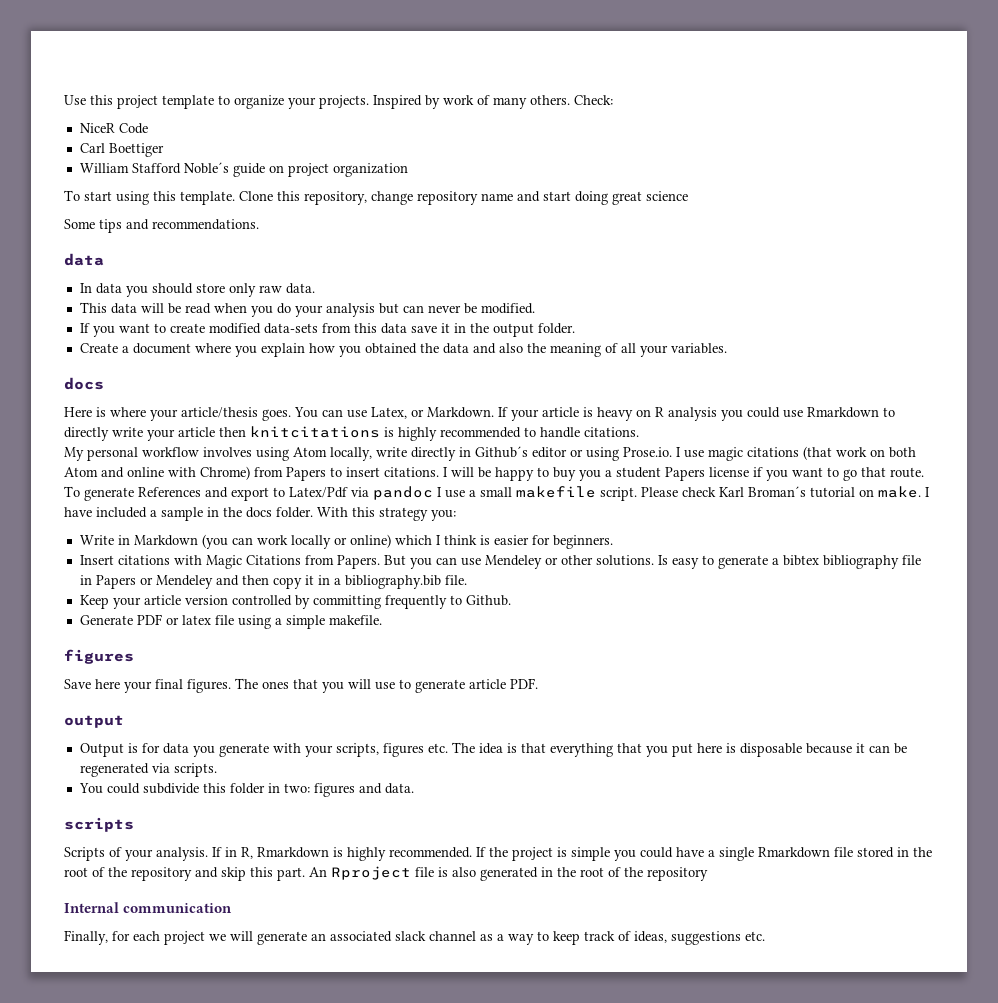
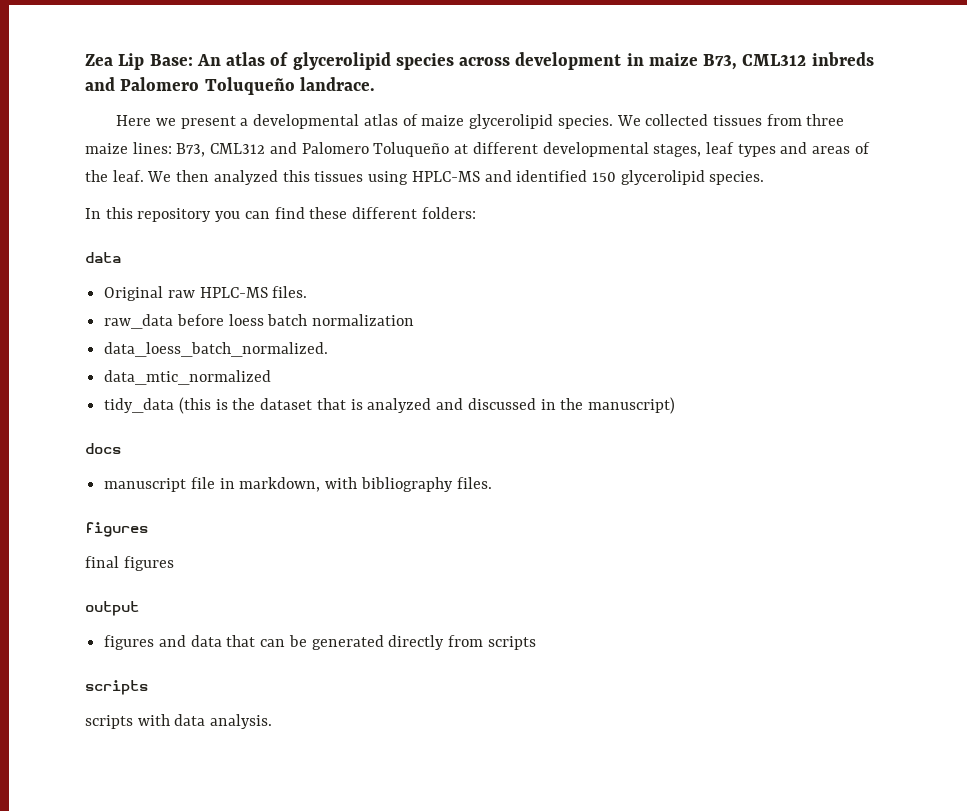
- Use this project template to organize your projects. Inspired by work of many others. Check:
- NiceR Code
- Carl Boettiger
- William Stafford Noble´s guide on project organization
- To start using this template. Clone this repository, change repository name and start doing great science
- Some tips and recommendations.
+ Zea Lip Base: An atlas of glycerolipid species across development in maize B73, CML312 inbreds and Palomero Toluqueño landrace.
+ Here we present a developmental atlas of maize glycerolipid species. We collected tissues from three maize lines: B73, CML312 and Palomero Toluqueño at different developmental stages, leaf types and areas of the leaf. We then analyzed this tissues using HPLC-MS and identified 150 glycerolipid species.
+ In this repository you can find these different folders:
  data
- In data you should store only raw data.
- This data will be read when you do your analysis but can never be modified.
- If you want to create modified data-sets from this data save it in the output folder.
- Create a document where you explain how you obtained the data and also the meaning of all your variables.
+ Original raw HPLC-MS files.
+ raw_data before loess batch normalization
+ data_loess_batch_normalized.
+ data_mtic_normalized
+ tidy_data (this is the dataset that is analyzed and discussed in the manuscript)
  docs
- Here is where your article/thesis goes. You can use Latex, or Markdown. If your article is heavy on R analysis you could use Rmarkdown to directly write your article then knitcitations is highly recommended to handle citations.
- My personal workflow involves using Atom locally, write directly in Github´s editor or using Prose.io. I use magic citations (that work on both Atom and online with Chrome) from Papers to insert citations. I will be happy to buy you a student Papers license if you want to go that route. To generate References and export to Latex/Pdf via pandoc I use a small makefile script. Please check Karl Broman´s tutorial on make. I have included a sample in the docs folder. With this strategy you:
- Write in Markdown (you can work locally or online) which I think is easier for beginners.
- Insert citations with Magic Citations from Papers. But you can use Mendeley or other solutions. Is easy to generate a bibtex bibliography file in Papers or Mendeley and then copy it in a bibliography.bib file.
- Keep your article version controlled by committing frequently to Github.
- Generate PDF or latex file using a simple makefile.
+ manuscript file in markdown, with bibliography files.
  figures
- Save here your final figures. The ones that you will use to generate article PDF.
+ final figures
  output
- Output is for data you generate with your scripts, figures etc. The idea is that everything that you put here is disposable because it can be regenerated via scripts.
- You could subdivide this folder in two: figures and data.
+ figures and data that can be generated directly from scripts
  scripts
- Scripts of your analysis. If in R, Rmarkdown is highly recommended. If the project is simple you could have a single Rmarkdown file stored in the root of the repository and skip this part. An Rproject file is also generated in the root of the repository
- Internal communication
- Finally, for each project we will generate an associated slack channel as a way to keep track of ideas, suggestions etc.
+ scripts with data analysis.

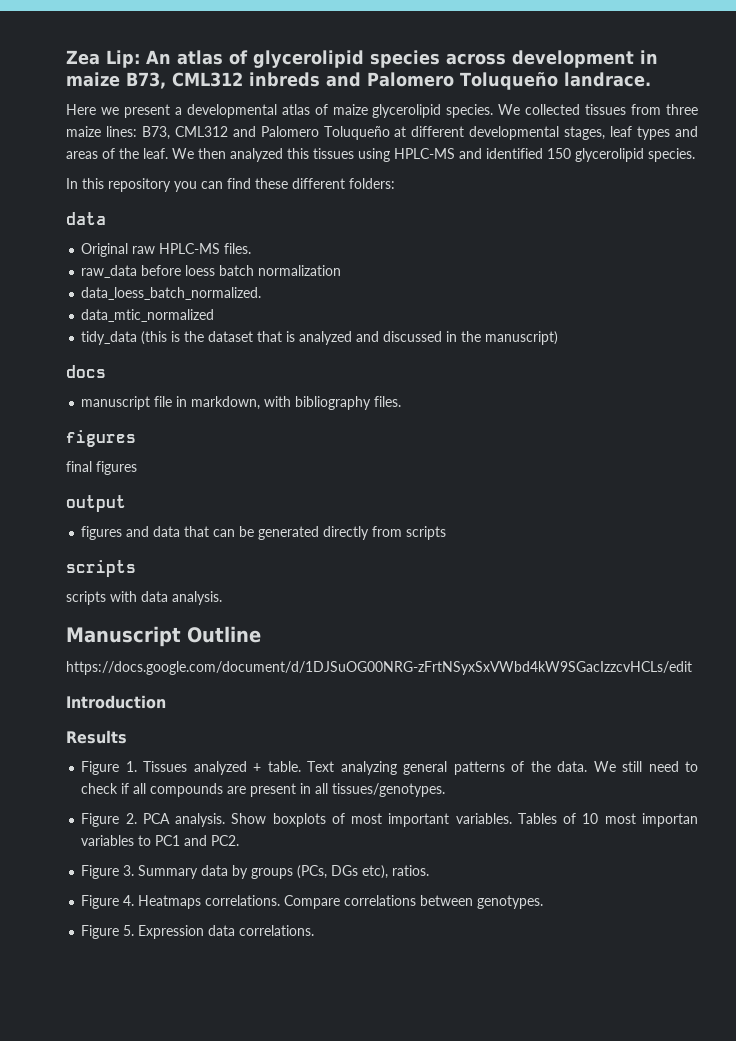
- Zea Lip Base: An atlas of glycerolipid species across development in maize B73, CML312 inbreds and Palomero Toluqueño landrace.
+ Zea Lip: An atlas of glycerolipid species across development in maize B73, CML312 inbreds and Palomero Toluqueño landrace.
+ Manuscript Outline
+ https://docs.google.com/document/d/1DJSuOG00NRG-zFrtNSyxSxVWbd4kW9SGacIzzcvHCLs/edit
+ Introduction
+ Results
+ Figure 1. Tissues analyzed + table. Text analyzing general patterns of the data. We still need to check if all compounds are present in all tissues/genotypes.
+ Figure 2. PCA analysis. Show boxplots of most important variables. Tables of 10 most importan variables to PC1 and PC2.
+ Figure 3. Summary data by groups (PCs, DGs etc), ratios.
+ Figure 4. Heatmaps correlations. Compare correlations between genotypes.
+ Figure 5. Expression data correlations.

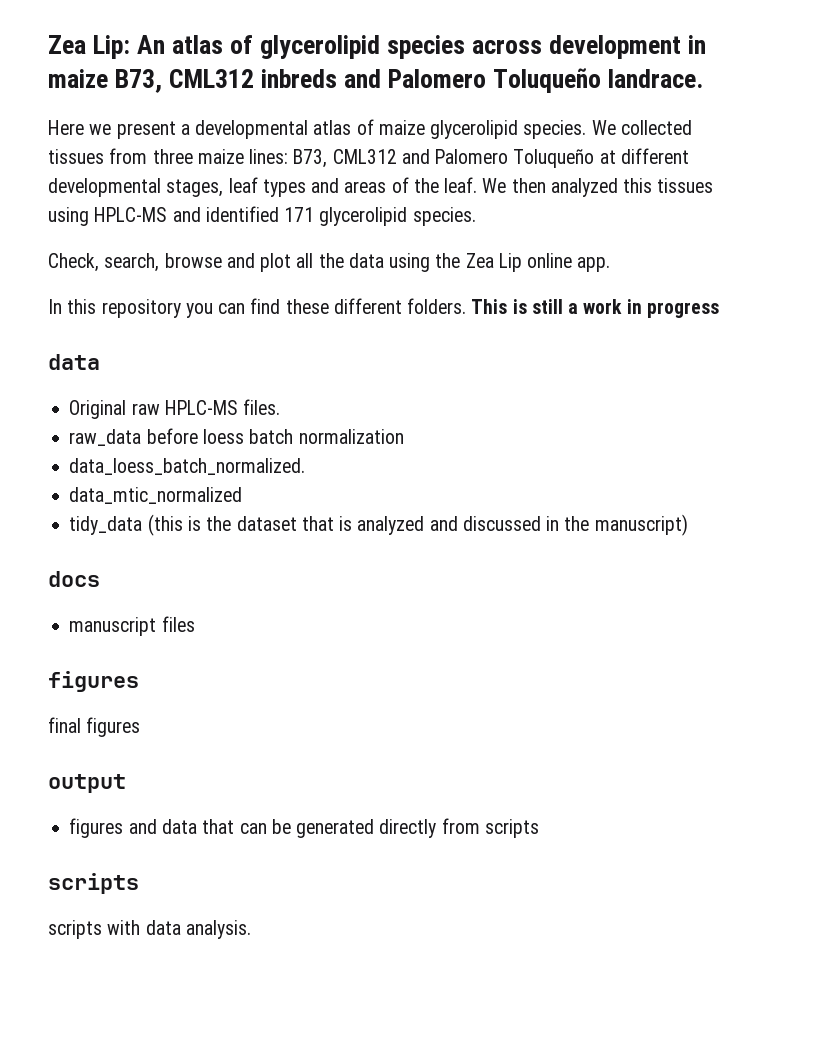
- We then analyzed this tissues using HPLC-MS and identified 150 glycerolipid species.
+ We then analyzed this tissues using HPLC-MS and identified 171 glycerolipid species.
+ Check, search, browse and plot all the data using the Zea Lip online app.
- In this repository you can find these different folders:
+ In this repository you can find these different folders. This is still a work in progress
- manuscript file in markdown, with bibliography files.
+ manuscript files
- Manuscript Outline
- https://docs.google.com/document/d/1DJSuOG00NRG-zFrtNSyxSxVWbd4kW9SGacIzzcvHCLs/edit
- Introduction
- Results
- Figure 1. Tissues analyzed + table. Text analyzing general patterns of the data. We still need to check if all compounds are present in all tissues/genotypes.
- Figure 2. PCA analysis. Show boxplots of most important variables. Tables of 10 most importan variables to PC1 and PC2.
- Figure 3. Summary data by groups (PCs, DGs etc), ratios.
- Figure 4. Heatmaps correlations. Compare correlations between genotypes.
- Figure 5. Expression data correlations.

